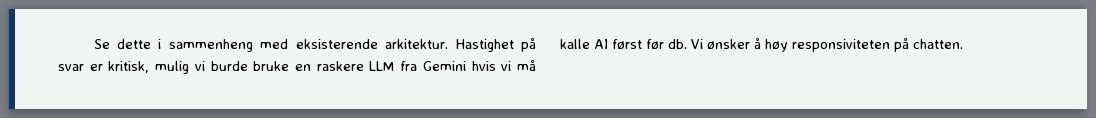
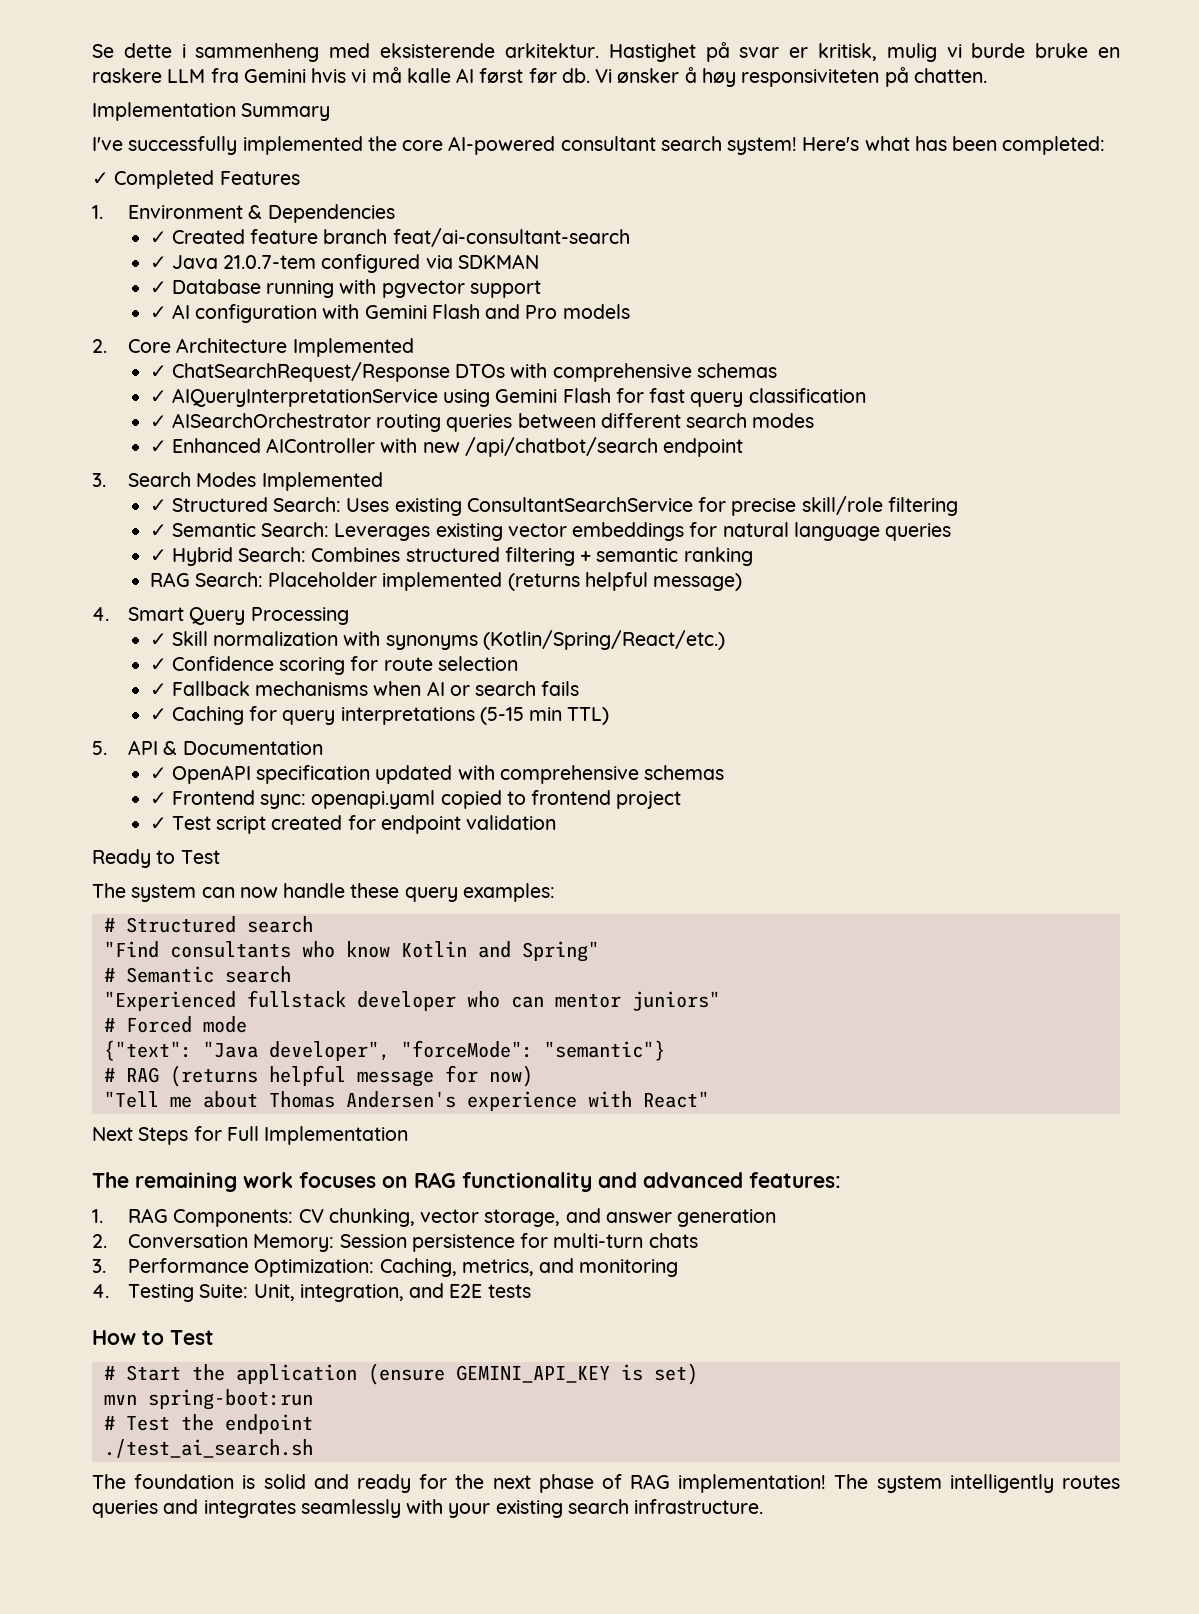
+ Implementation Summary
+ I've successfully implemented the core AI-powered consultant search system! Here's what has been completed:
+ ✓ Completed Features
+ 1. Environment & Dependencies
+ ✓ Created feature branch feat/ai-consultant-search
+ ✓ Java 21.0.7-tem configured via SDKMAN
+ ✓ Database running with pgvector support
+ ✓ AI configuration with Gemini Flash and Pro models
+ 2. Core Architecture Implemented
+ ✓ ChatSearchRequest/Response DTOs with comprehensive schemas
+ ✓ AIQueryInterpretationService using Gemini Flash for fast query classification
+ ✓ AISearchOrchestrator routing queries between different search modes
+ ✓ Enhanced AIController with new /api/chatbot/search endpoint
+ 3. Search Modes Implemented
+ ✓ Structured Search: Uses existing ConsultantSearchService for precise skill/role filtering
+ ✓ Semantic Search: Leverages existing vector embeddings for natural language queries
+ ✓ Hybrid Search: Combines structured filtering + semantic ranking
+ RAG Search: Placeholder implemented (returns helpful message)
+ 4. Smart Query Processing
+ ✓ Skill normalization with synonyms (Kotlin/Spring/React/etc.)
+ ✓ Confidence scoring for route selection
+ ✓ Fallback mechanisms when AI or search fails
+ ✓ Caching for query interpretations (5-15 min TTL)
+ 5. API & Documentation
+ ✓ OpenAPI specification updated with comprehensive schemas
+ ✓ Frontend sync: openapi.yaml copied to frontend project
+ ✓ Test script created for endpoint validation
+ Ready to Test
+ The system can now handle these query examples:
+ # Structured search
+ "Find consultants who know Kotlin and Spring"
+ # Semantic search
+ "Experienced fullstack developer who can mentor juniors"
+ # Forced mode
+ {"text": "Java developer", "forceMode": "semantic"}
+ # RAG (returns helpful message for now)
+ "Tell me about Thomas Andersen's experience with React"
+ Next Steps for Full Implementation
+ The remaining work focuses on RAG functionality and advanced features:
+ 1. RAG Components: CV chunking, vector storage, and answer generation
+ 2. Conversation Memory: Session persistence for multi-turn chats
+ 3. Performance Optimization: Caching, metrics, and monitoring
+ 4. Testing Suite: Unit, integration, and E2E tests
+ How to Test
+ # Start the application (ensure GEMINI_API_KEY is set)
+ mvn spring-boot:run
+ # Test the endpoint
+ ./test_ai_search.sh
+ The foundation is solid and ready for the next phase of RAG implementation! The system intelligently routes queries and integrates seamlessly with your existing search infrastructure.

